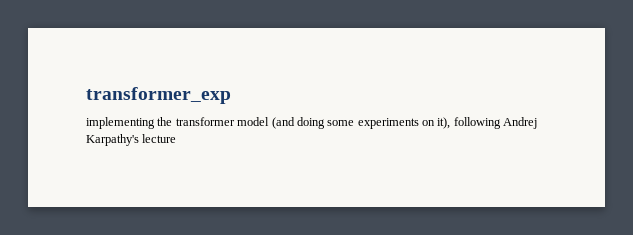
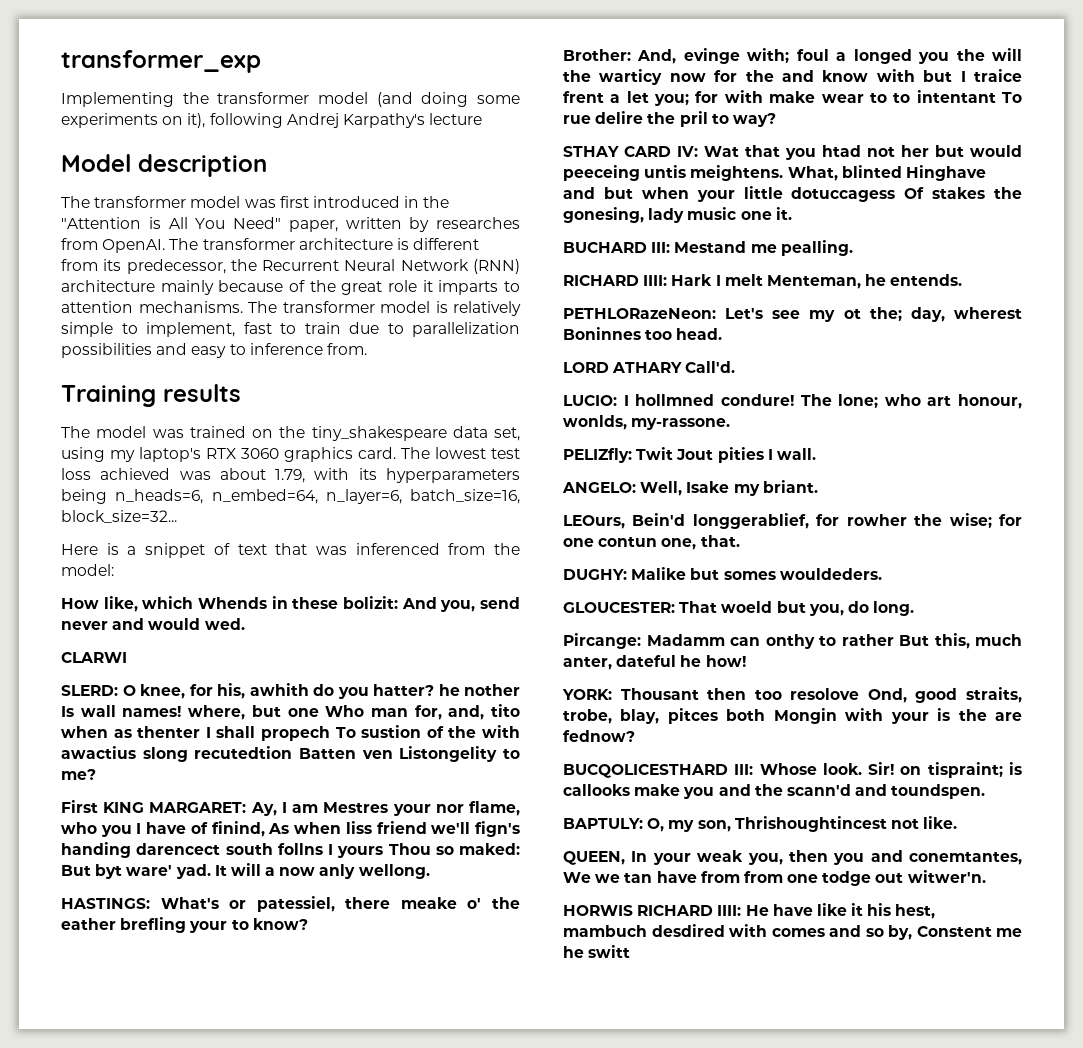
- implementing the transformer model (and doing some experiments on it), following Andrej Karpathy's lecture
+ Implementing the transformer model (and doing some experiments on it), following Andrej Karpathy's lecture
+ Model description
+ The transformer model was first introduced in the "Attention is All You Need" paper, written by researches from OpenAI. The transformer architecture is different from its predecessor, the Recurrent Neural Network (RNN) architecture mainly because of the great role it imparts to attention mechanisms. The transformer model is relatively simple to implement, fast to train due to parallelization possibilities and easy to inference from.
+ Training results
+ The model was trained on the tiny_shakespeare data set, using my laptop's RTX 3060 graphics card. The lowest test loss achieved was about 1.79, with its hyperparameters being n_heads=6, n_embed=64, n_layer=6, batch_size=16, block_size=32...
+ Here is a snippet of text that was inferenced from the model:
+ How like, which Whends in these bolizit: And you, send never and would wed.
+ CLARWI
+ SLERD: O knee, for his, awhith do you hatter? he nother Is wall names! where, but one Who man for, and, tito when as thenter I shall propech To sustion of the with awactius slong recutedtion Batten ven Listongelity to me?
+ First KING MARGARET: Ay, I am Mestres your nor flame, who you I have of finind, As when liss friend we'll fign's handing darencect south follns I yours Thou so maked: But byt ware' yad. It will a now anly wellong.
+ HASTINGS: What's or patessiel, there meake o' the eather brefling your to know?
+ Brother: And, evinge with; foul a longed you the will the warticy now for the and know with but I traice frent a let you; for with make wear to to intentant To rue delire the pril to way?
+ STHAY CARD IV: Wat that you htad not her but would peeceing untis meightens. What, blinted Hinghave and but when your little dotuccagess Of stakes the gonesing, lady music one it.
+ BUCHARD III: Mestand me pealling.
+ RICHARD IIII: Hark I melt Menteman, he entends.
+ PETHLORazeNeon: Let's see my ot the; day, wherest Boninnes too head.
+ LORD ATHARY Call'd.
+ LUCIO: I hollmned condure! The lone; who art honour, wonlds, my-rassone.
+ PELIZfly: Twit Jout pities I wall.
+ ANGELO: Well, Isake my briant.
+ LEOurs, Bein'd longgerablief, for rowher the wise; for one contun one, that.
+ DUGHY: Malike but somes wouldeders.
+ GLOUCESTER: That woeld but you, do long.
+ Pircange: Madamm can onthy to rather But this, much anter, dateful he how!
+ YORK: Thousant then too resolove Ond, good straits, trobe, blay, pitces both Mongin with your is the are fednow?
+ BUCQOLICESTHARD III: Whose look. Sir! on tispraint; is callooks make you and the scann'd and toundspen.
+ BAPTULY: O, my son, Thrishoughtincest not like.
+ QUEEN, In your weak you, then you and conemtantes, We we tan have from from one todge out witwer'n.
+ HORWIS RICHARD IIII: He have like it his hest, mambuch desdired with comes and so by, Constent me he switt

